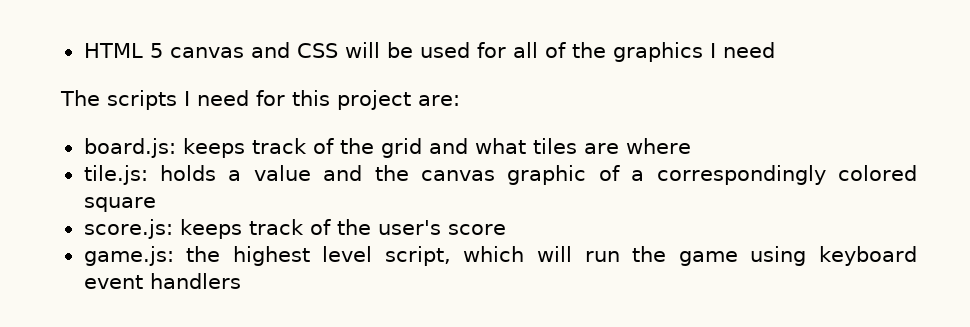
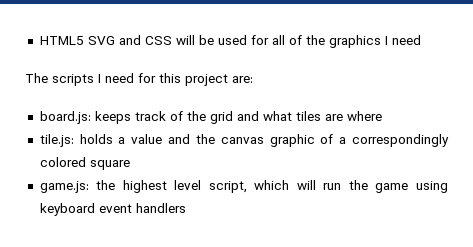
- HTML 5 canvas and CSS will be used for all of the graphics I need
+ HTML5 SVG and CSS will be used for all of the graphics I need
- score.js: keeps track of the user's score

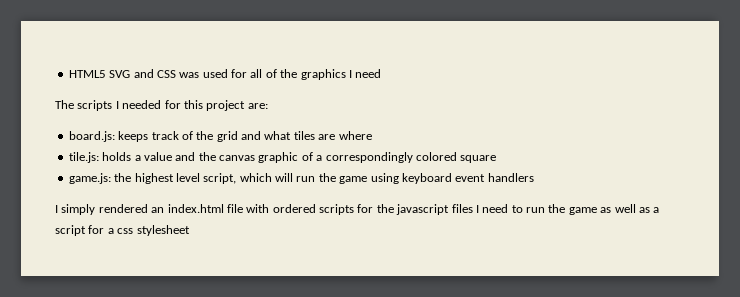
- HTML5 SVG and CSS will be used for all of the graphics I need
+ HTML5 SVG and CSS was used for all of the graphics I need
- The scripts I need for this project are:
+ The scripts I needed for this project are:
+ I simply rendered an index.html file with ordered scripts for the javascript files I need to run the game as well as a script for a css stylesheet

